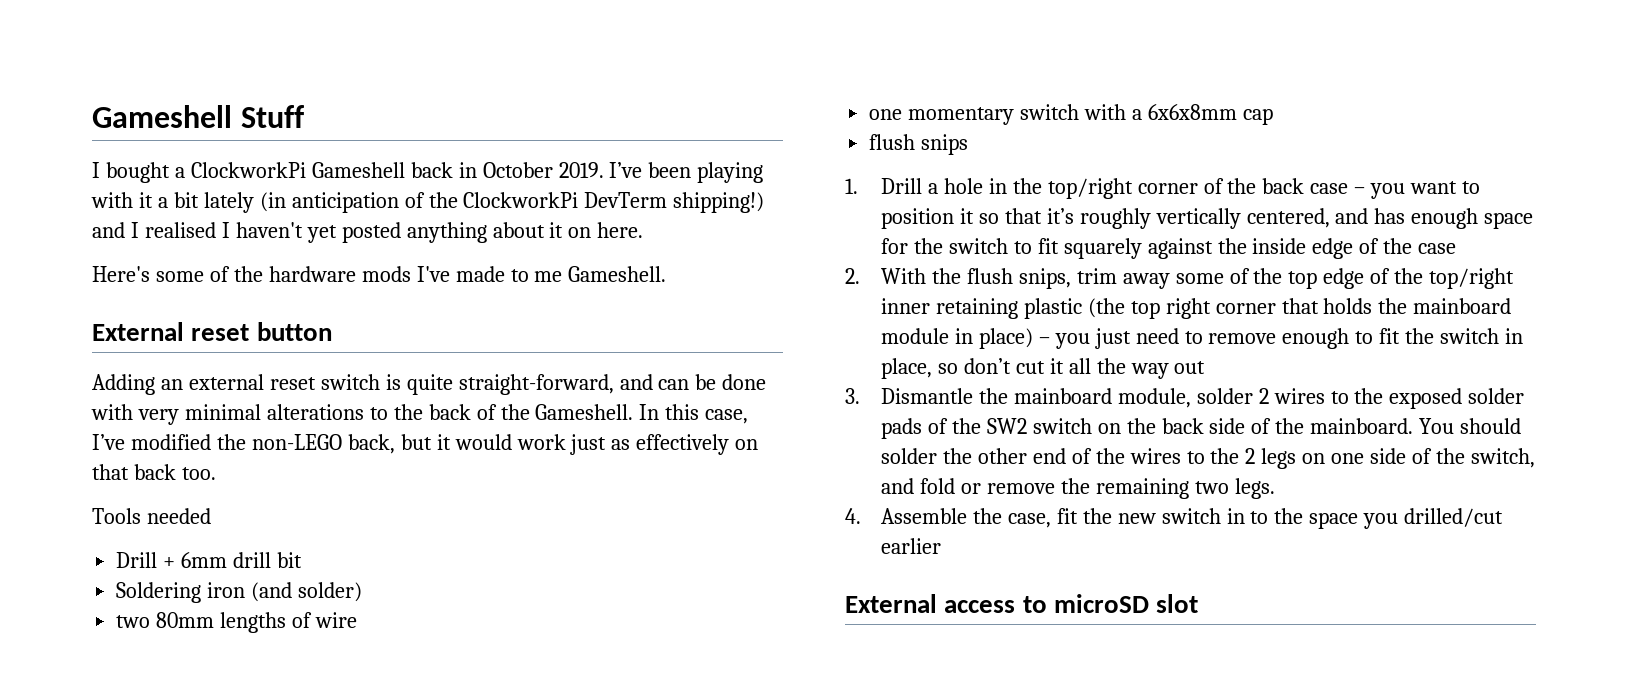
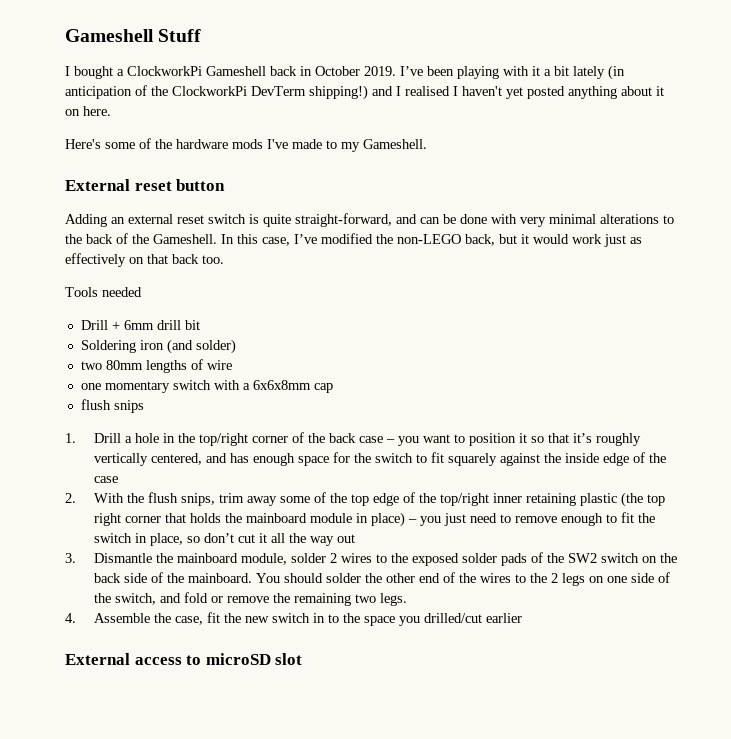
- Here's some of the hardware mods I've made to me Gameshell.
+ Here's some of the hardware mods I've made to my Gameshell.

